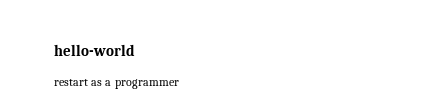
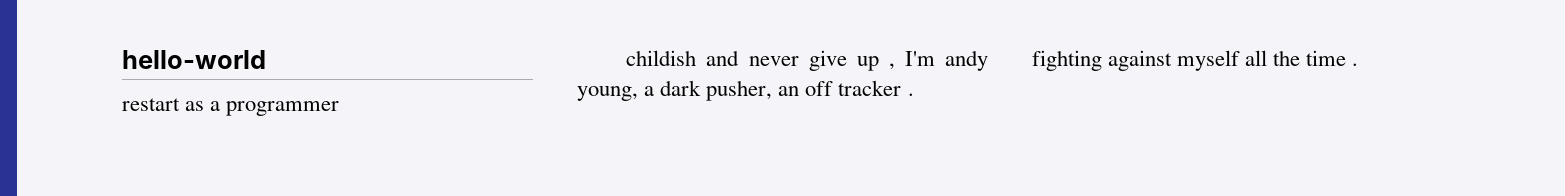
+ childish and never give up , I'm andy young, a dark pusher, an off tracker . fighting against myself all the time .

